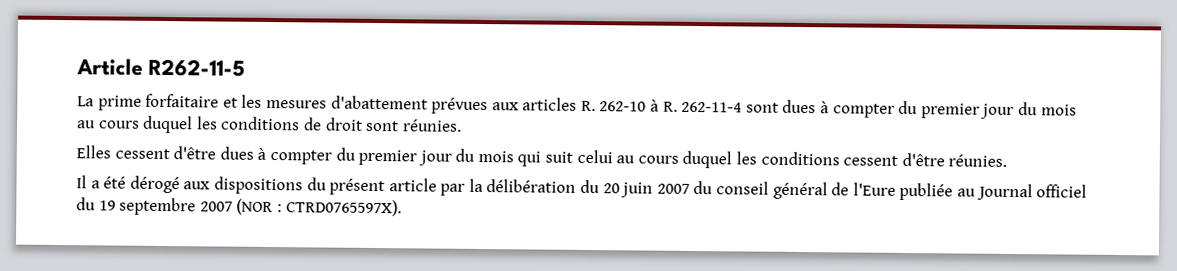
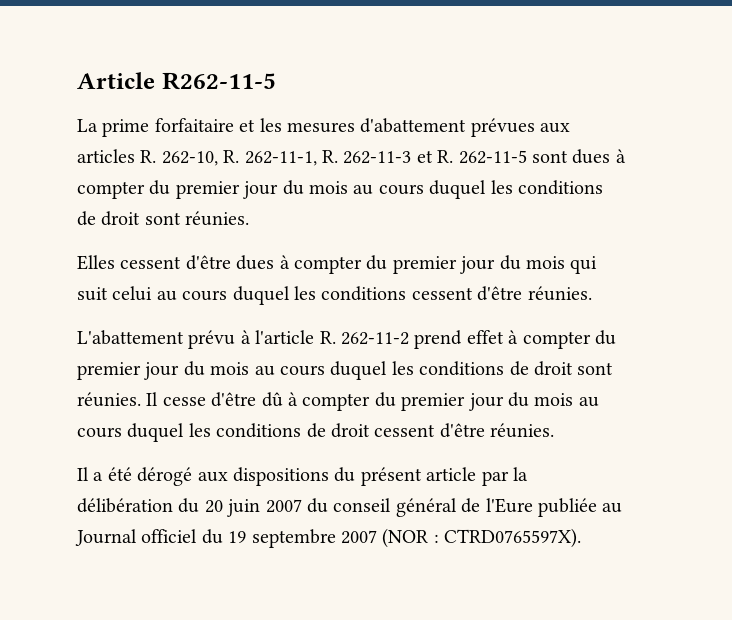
- La prime forfaitaire et les mesures d'abattement prévues aux articles R. 262-10 à R. 262-11-4 sont dues à compter du premier jour du mois au cours duquel les conditions de droit sont réunies.
+ La prime forfaitaire et les mesures d'abattement prévues aux articles R. 262-10, R. 262-11-1, R. 262-11-3 et R. 262-11-5 sont dues à compter du premier jour du mois au cours duquel les conditions de droit sont réunies.
+ L'abattement prévu à l'article R. 262-11-2 prend effet à compter du premier jour du mois au cours duquel les conditions de droit sont réunies. Il cesse d'être dû à compter du premier jour du mois au cours duquel les conditions de droit cessent d'être réunies.

